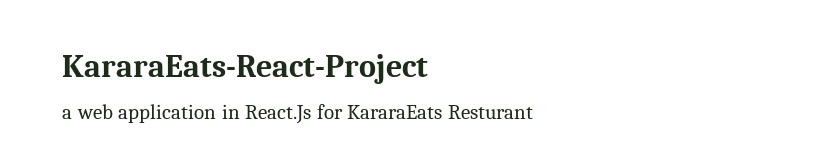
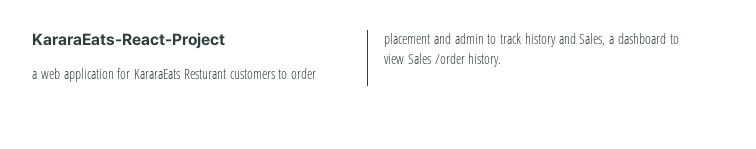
- a web application in React.Js for KararaEats Resturant
+ a web application for KararaEats Resturant customers to order placement and admin to track history and Sales, a dashboard to view Sales /order history.

